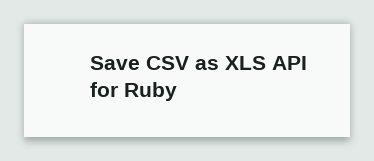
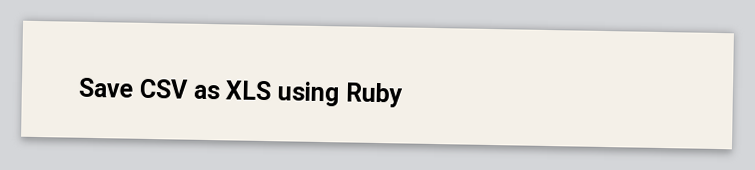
- Save CSV as XLS API for Ruby
+ Save CSV as XLS using Ruby

